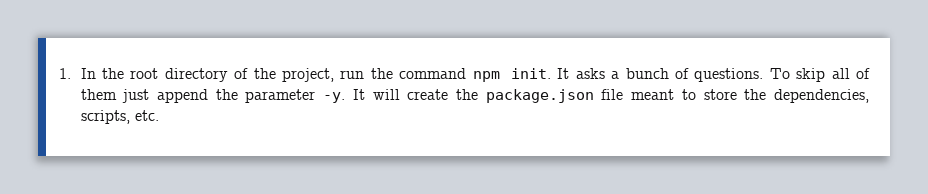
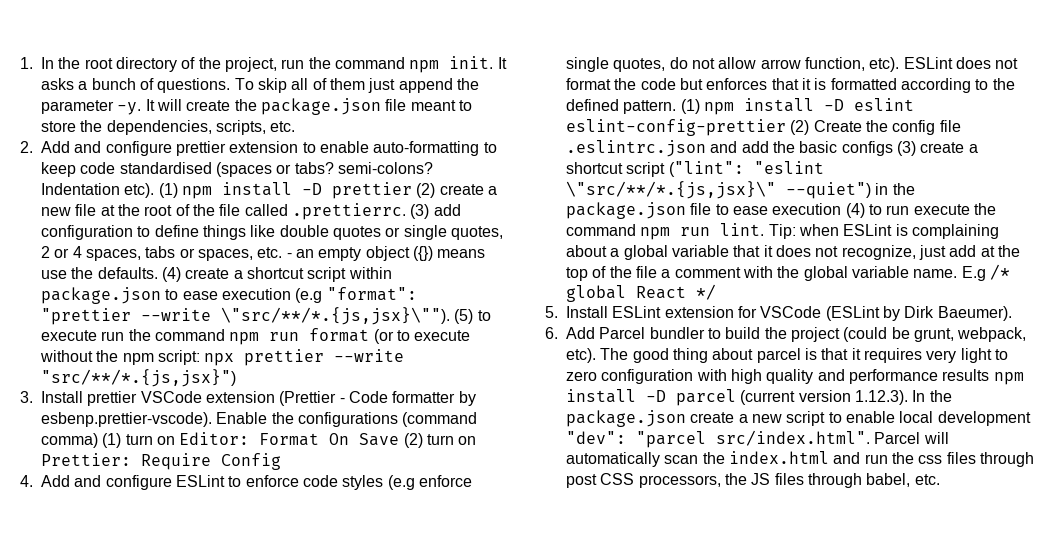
+ 2. Add and configure prettier extension to enable auto-formatting to keep code standardised (spaces or tabs? semi-colons? Indentation etc). (1) npm install -D prettier (2) create a new file at the root of the file called .prettierrc. (3) add configuration to define things like double quotes or single quotes, 2 or 4 spaces, tabs or spaces, etc. - an empty object ({}) means use the defaults. (4) create a shortcut script within package.json to ease execution (e.g "format": "prettier --write \"src/**/*.{js,jsx}\""). (5) to execute run the command npm run format (or to execute without the npm script: npx prettier --write "src/**/*.{js,jsx}")
+ 3. Install prettier VSCode extension (Prettier - Code formatter by esbenp.prettier-vscode). Enable the configurations (command comma) (1) turn on Editor: Format On Save (2) turn on Prettier: Require Config
+ 4. Add and configure ESLint to enforce code styles (e.g enforce single quotes, do not allow arrow function, etc). ESLint does not format the code but enforces that it is formatted according to the defined pattern. (1) npm install -D eslint eslint-config-prettier (2) Create the config file .eslintrc.json and add the basic configs (3) create a shortcut script ("lint": "eslint \"src/**/*.{js,jsx}\" --quiet") in the package.json file to ease execution (4) to run execute the command npm run lint. Tip: when ESLint is complaining about a global variable that it does not recognize, just add at the top of the file a comment with the global variable name. E.g /* global React */
+ 5. Install ESLint extension for VSCode (ESLint by Dirk Baeumer).
+ 6. Add Parcel bundler to build the project (could be grunt, webpack, etc). The good thing about parcel is that it requires very light to zero configuration with high quality and performance results npm install -D parcel (current version 1.12.3). In the package.json create a new script to enable local development "dev": "parcel src/index.html". Parcel will automatically scan the index.html and run the css files through post CSS processors, the JS files through babel, etc.

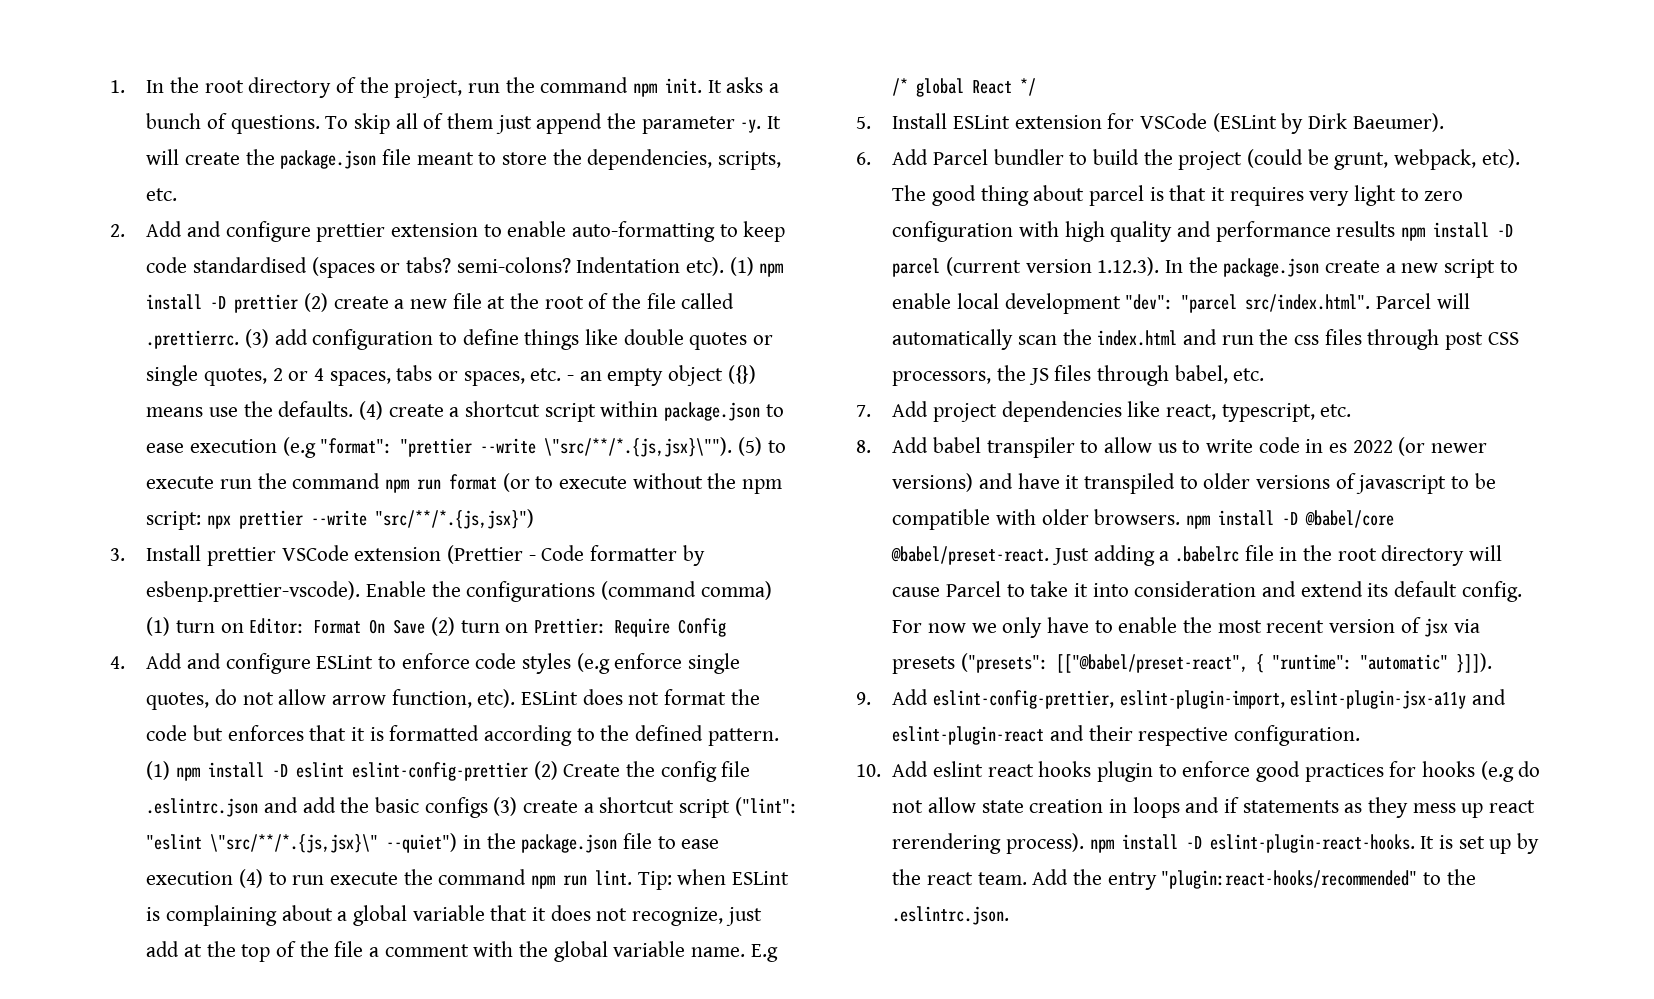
+ 7. Add project dependencies like react, typescript, etc.
+ 8. Add babel transpiler to allow us to write code in es 2022 (or newer versions) and have it transpiled to older versions of javascript to be compatible with older browsers. npm install -D @babel/core @babel/preset-react. Just adding a .babelrc file in the root directory will cause Parcel to take it into consideration and extend its default config. For now we only have to enable the most recent version of jsx via presets ("presets": [["@babel/preset-react", { "runtime": "automatic" }]]).
+ 9. Add eslint-config-prettier, eslint-plugin-import, eslint-plugin-jsx-a11y and eslint-plugin-react and their respective configuration.
+ 10. Add eslint react hooks plugin to enforce good practices for hooks (e.g do not allow state creation in loops and if statements as they mess up react rerendering process). npm install -D eslint-plugin-react-hooks. It is set up by the react team. Add the entry "plugin:react-hooks/recommended" to the .eslintrc.json.

